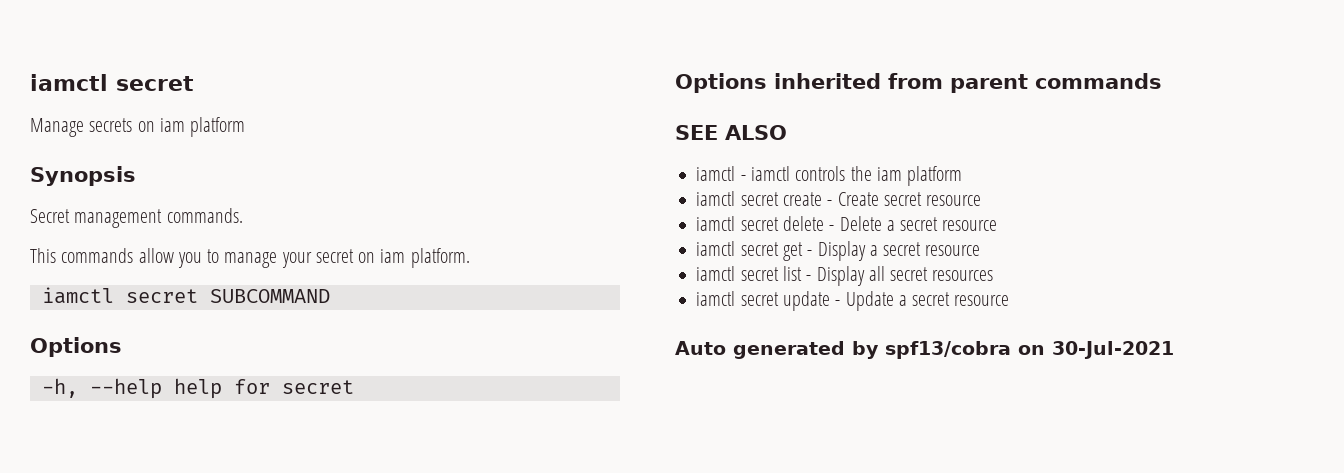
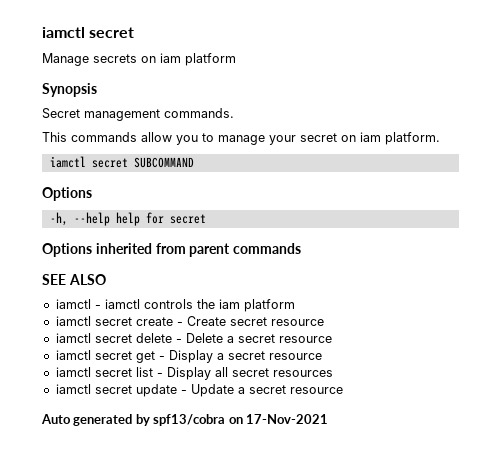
- Auto generated by spf13/cobra on 30-Jul-2021
+ Auto generated by spf13/cobra on 17-Nov-2021

